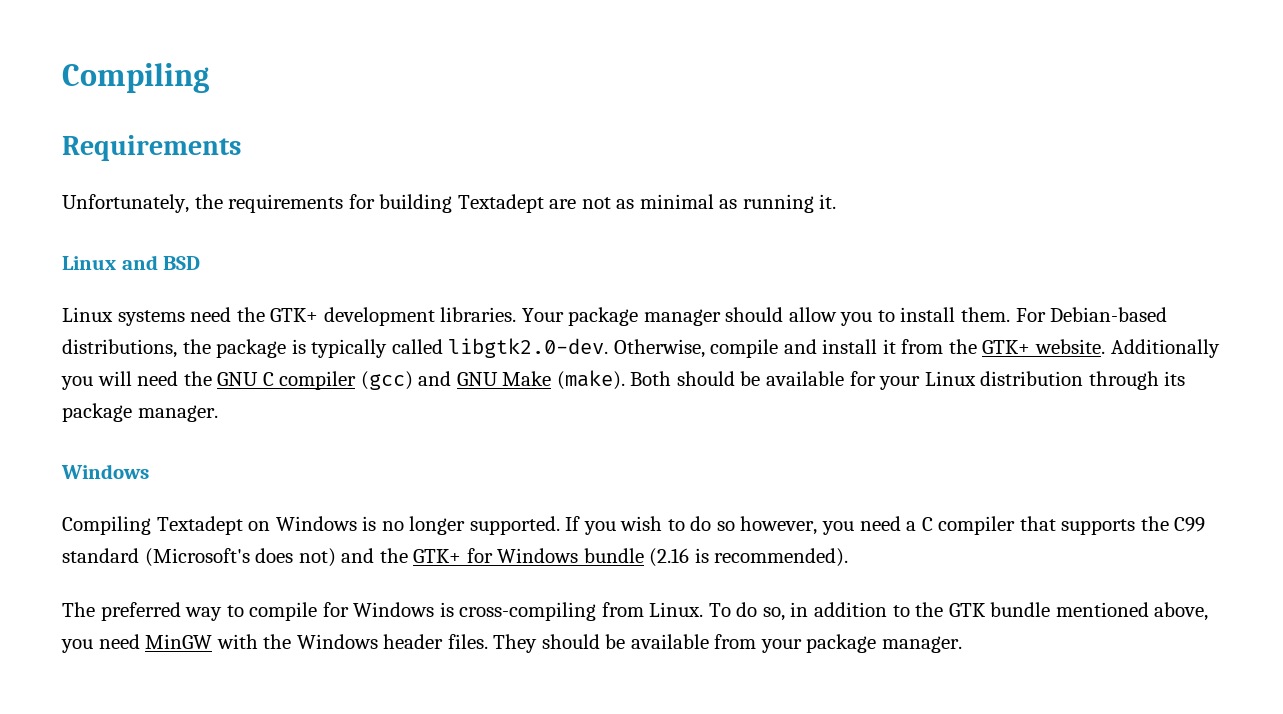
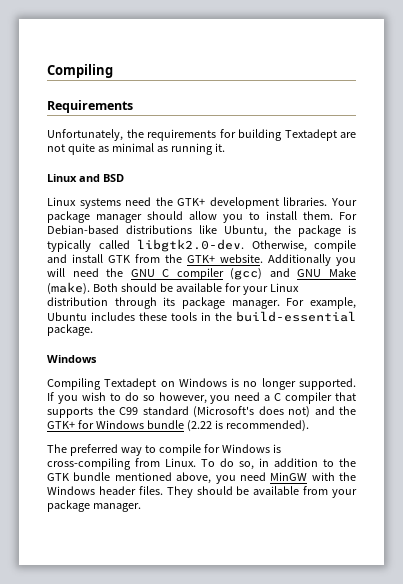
- Unfortunately, the requirements for building Textadept are not as minimal as running it.
+ Unfortunately, the requirements for building Textadept are not quite as minimal as running it.
- For Debian-based distributions, the package is typically called libgtk2.0-dev. Otherwise, compile and install it from the GTK+ website.
+ For Debian-based distributions like Ubuntu, the package is typically called libgtk2.0-dev. Otherwise, compile and install GTK from the GTK+ website.
+ For example, Ubuntu includes these tools in the build-essential package.
- If you wish to do so however, you need a C compiler that supports the C99 standard (Microsoft's does not) and the GTK+ for Windows bundle (2.16 is recommended).
+ If you wish to do so however, you need a C compiler that supports the C99 standard (Microsoft's does not) and the GTK+ for Windows bundle (2.22 is recommended).

